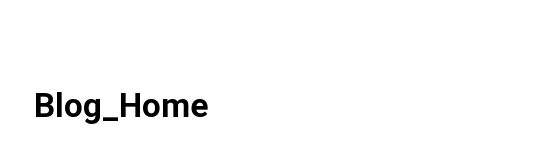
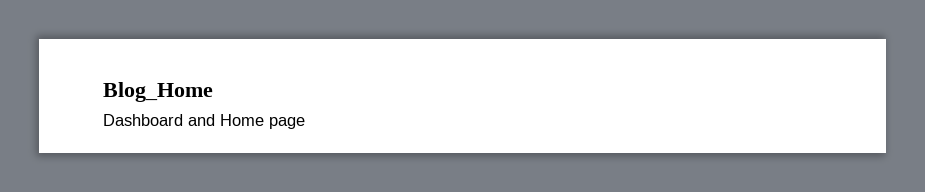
+ Dashboard and Home page

